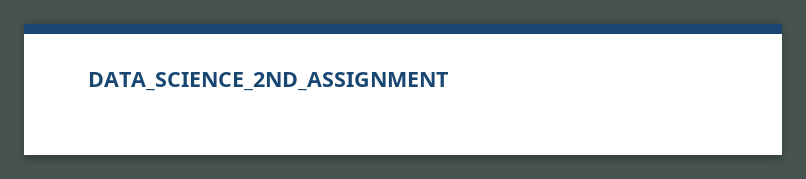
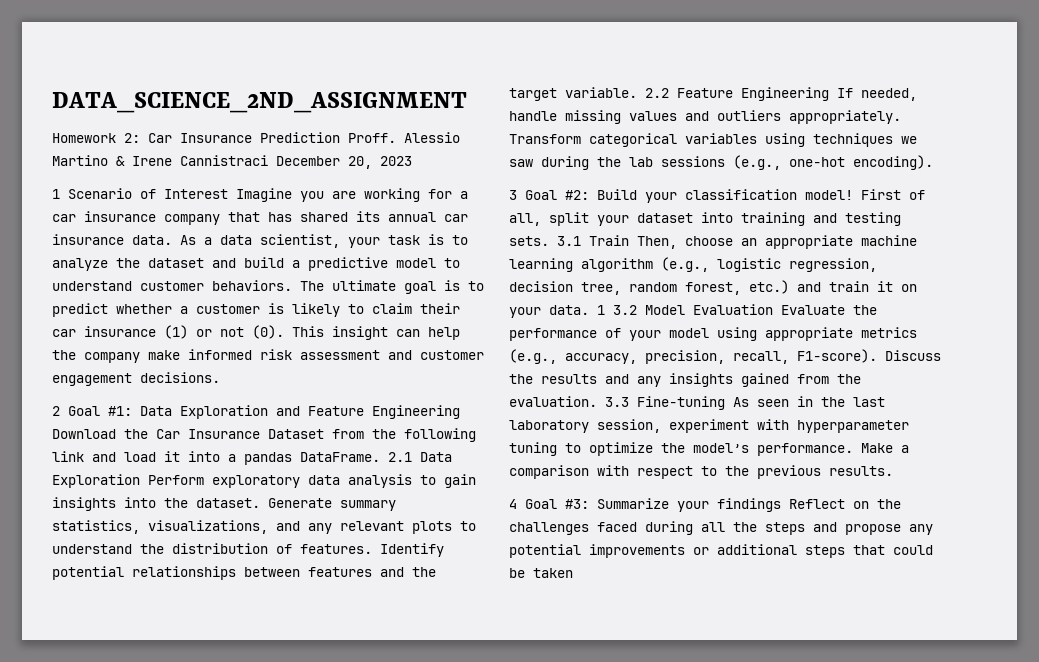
+ Homework 2: Car Insurance Prediction Proff. Alessio Martino & Irene Cannistraci December 20, 2023
+ 1 Scenario of Interest Imagine you are working for a car insurance company that has shared its annual car insurance data. As a data scientist, your task is to analyze the dataset and build a predictive model to understand customer behaviors. The ultimate goal is to predict whether a customer is likely to claim their car insurance (1) or not (0). This insight can help the company make informed risk assessment and customer engagement decisions.
+ 2 Goal #1: Data Exploration and Feature Engineering Download the Car Insurance Dataset from the following link and load it into a pandas DataFrame. 2.1 Data Exploration Perform exploratory data analysis to gain insights into the dataset. Generate summary statistics, visualizations, and any relevant plots to understand the distribution of features. Identify potential relationships between features and the target variable. 2.2 Feature Engineering If needed, handle missing values and outliers appropriately. Transform categorical variables using techniques we saw during the lab sessions (e.g., one-hot encoding).
+ 3 Goal #2: Build your classification model! First of all, split your dataset into training and testing sets. 3.1 Train Then, choose an appropriate machine learning algorithm (e.g., logistic regression, decision tree, random forest, etc.) and train it on your data. 1 3.2 Model Evaluation Evaluate the performance of your model using appropriate metrics (e.g., accuracy, precision, recall, F1-score). Discuss the results and any insights gained from the evaluation. 3.3 Fine-tuning As seen in the last laboratory session, experiment with hyperparameter tuning to optimize the model’s performance. Make a comparison with respect to the previous results.
+ 4 Goal #3: Summarize your findings Reflect on the challenges faced during all the steps and propose any potential improvements or additional steps that could be taken

